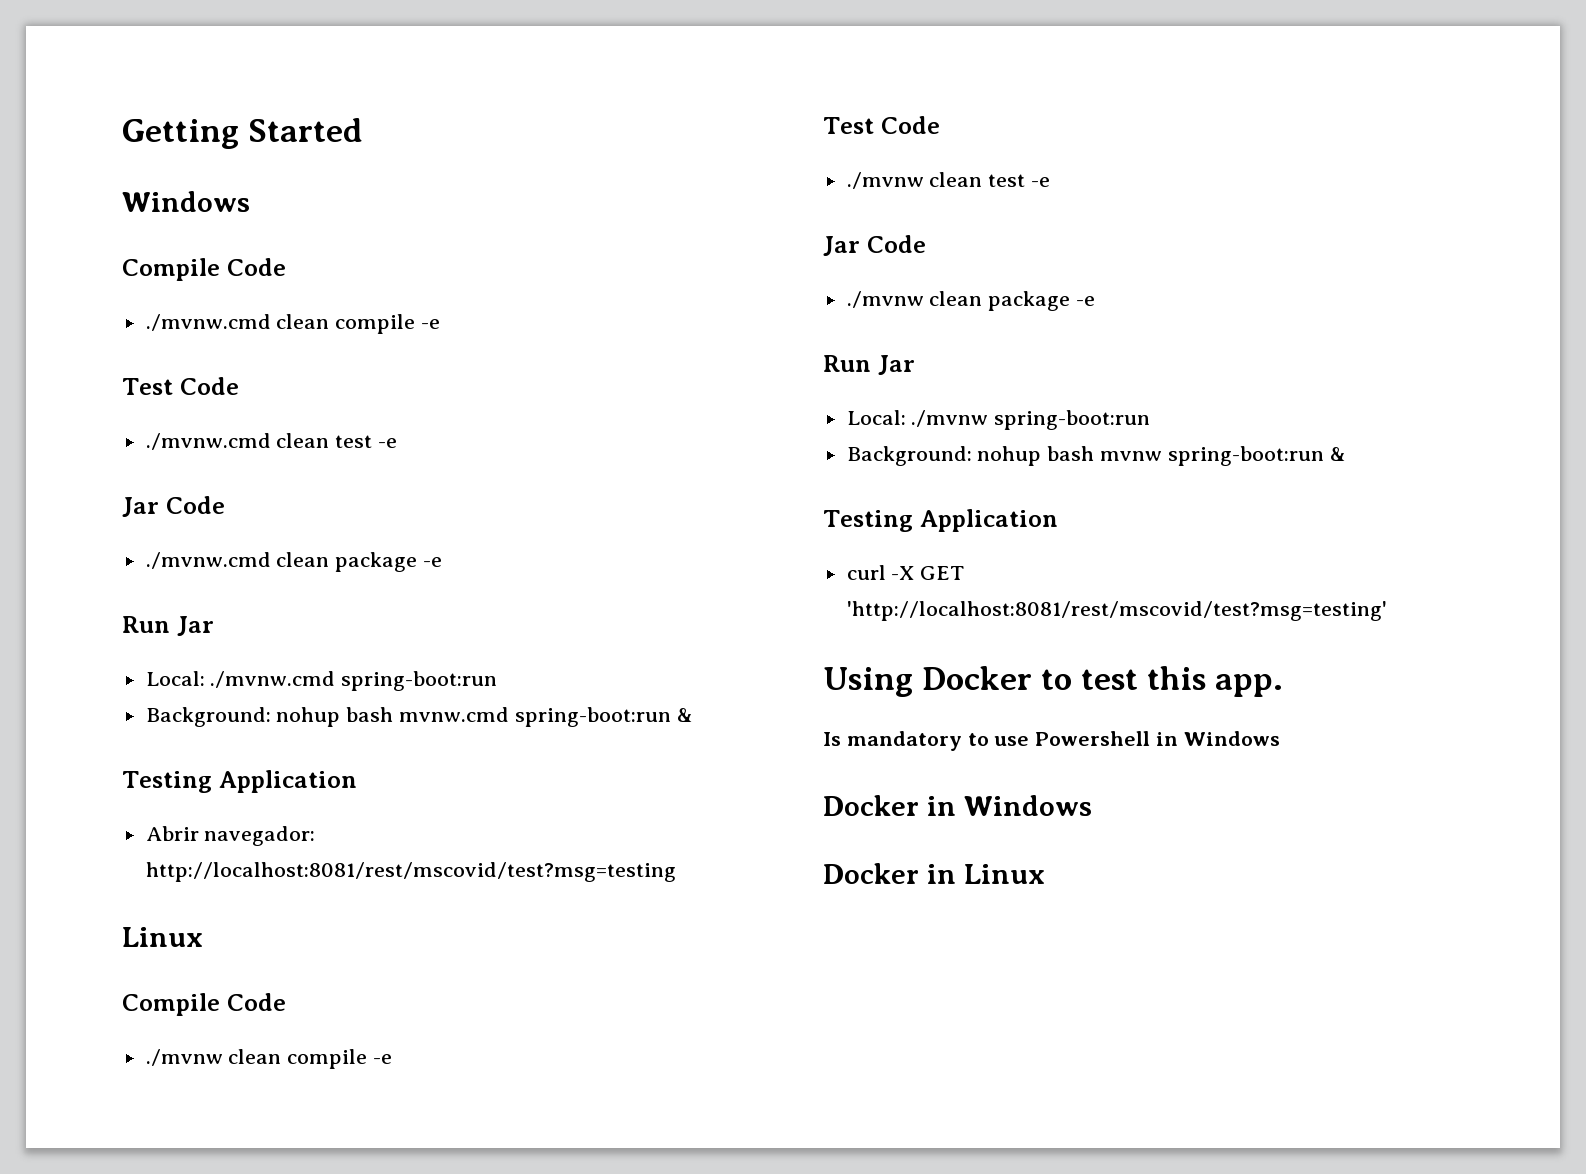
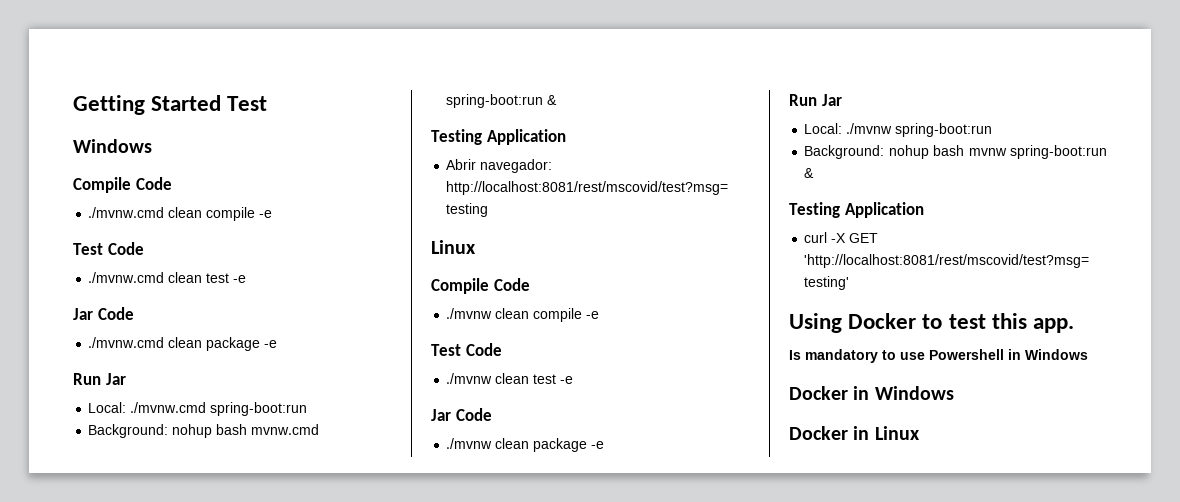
- Getting Started
+ Getting Started Test

